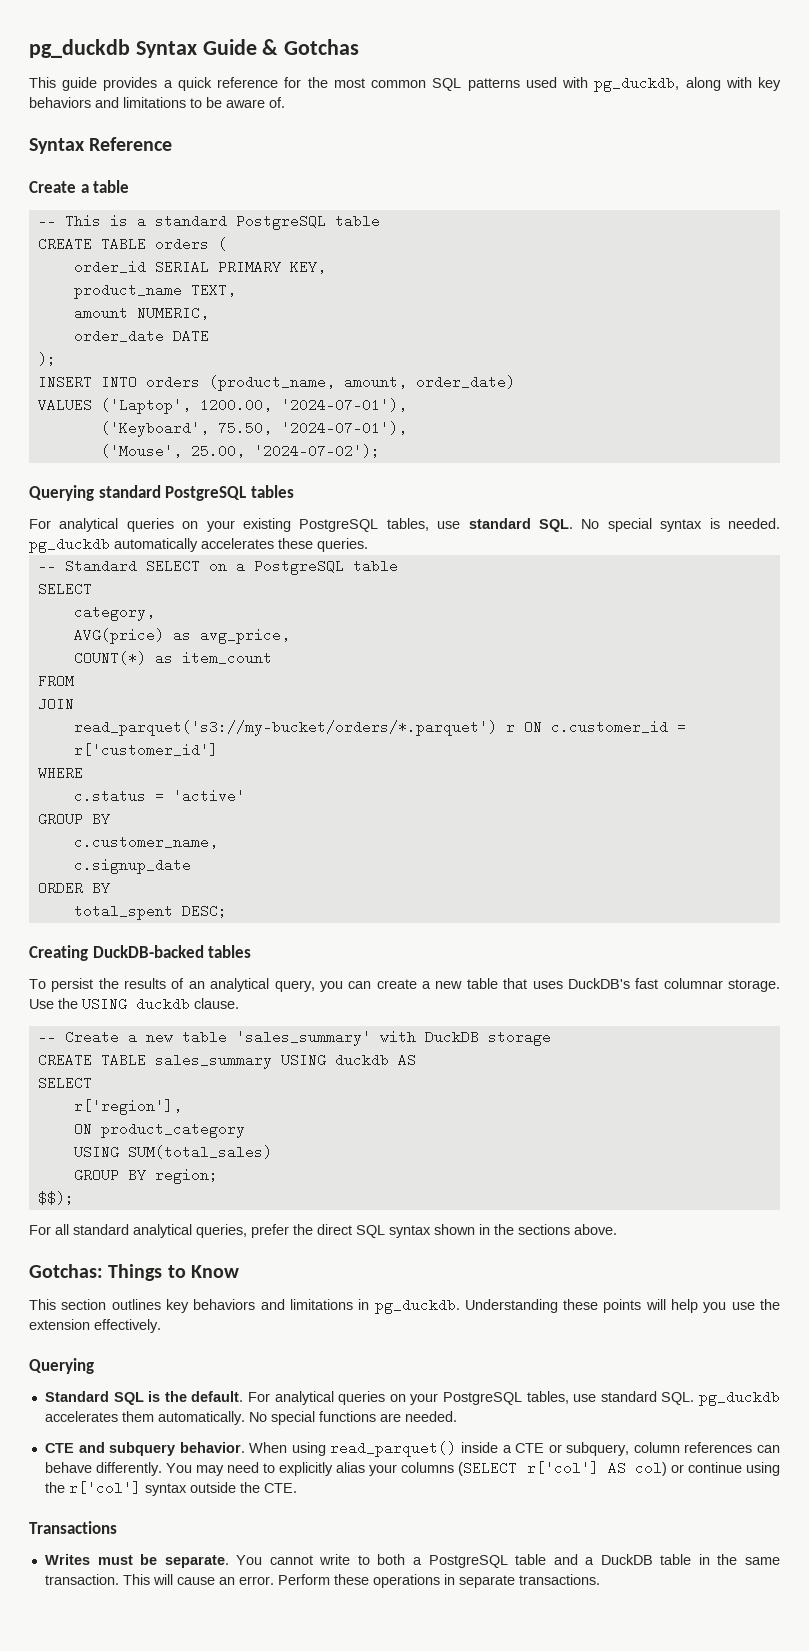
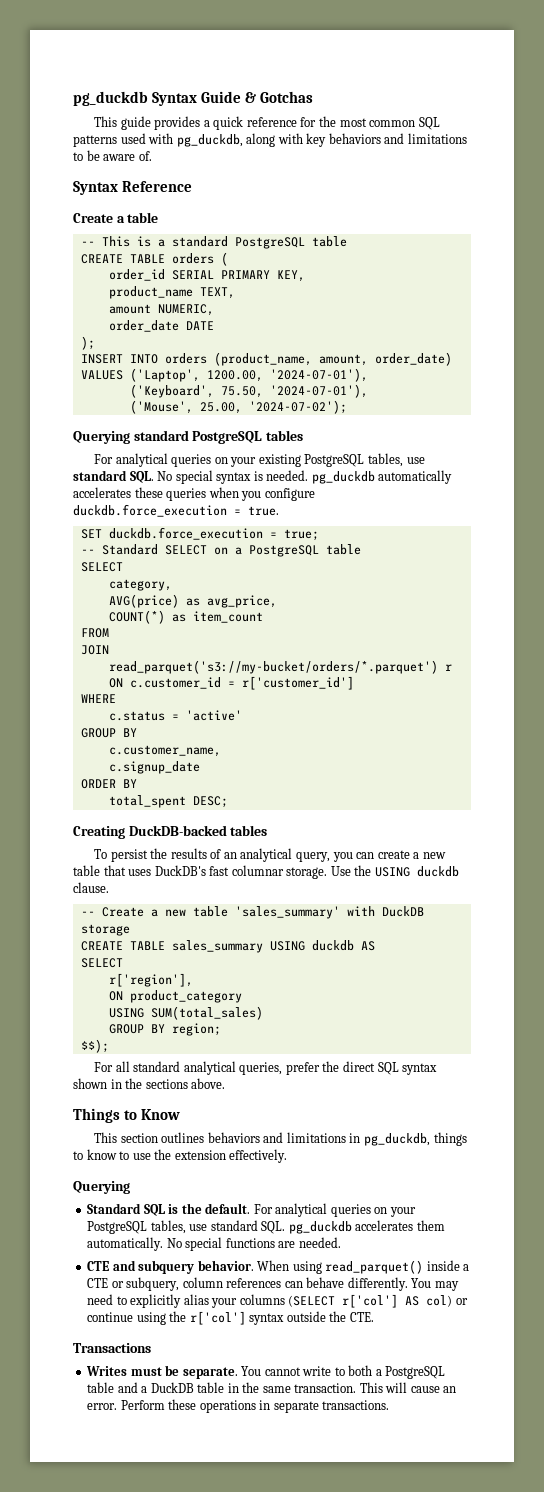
- For analytical queries on your existing PostgreSQL tables, use standard SQL. No special syntax is needed. pg_duckdb automatically accelerates these queries.
+ For analytical queries on your existing PostgreSQL tables, use standard SQL. No special syntax is needed. pg_duckdb automatically accelerates these queries when you configure duckdb.force_execution = true.
+ SET duckdb.force_execution = true;
- Gotchas: Things to Know
+ Things to Know
- This section outlines key behaviors and limitations in pg_duckdb. Understanding these points will help you use the extension effectively.
+ This section outlines behaviors and limitations in pg_duckdb, things to know to use the extension effectively.

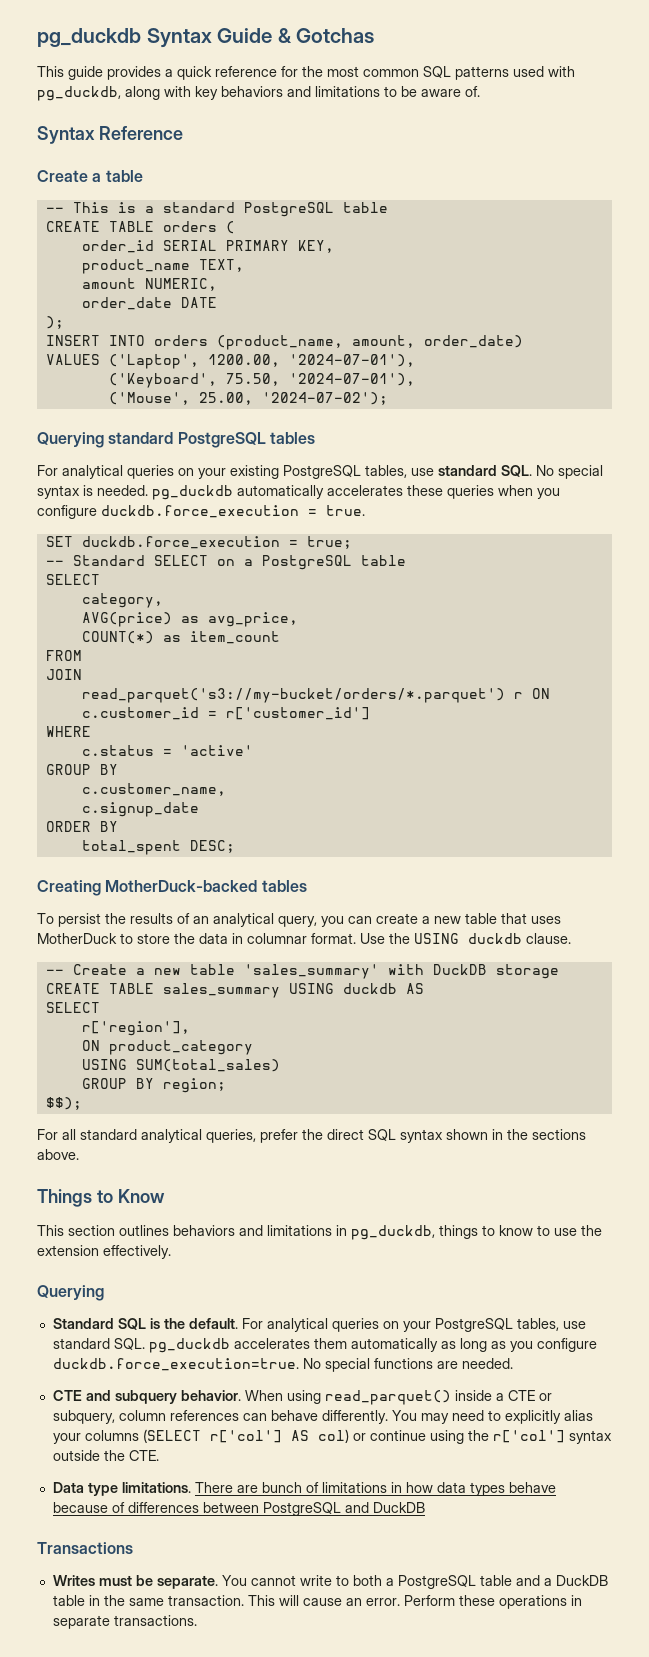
- Creating DuckDB-backed tables
+ Creating MotherDuck-backed tables
- To persist the results of an analytical query, you can create a new table that uses DuckDB's fast columnar storage.
+ To persist the results of an analytical query, you can create a new table that uses MotherDuck to store the data in columnar format.
- For analytical queries on your PostgreSQL tables, use standard SQL. pg_duckdb accelerates them automatically. No special functions are needed.
+ For analytical queries on your PostgreSQL tables, use standard SQL. pg_duckdb accelerates them automatically as long as you configure duckdb.force_execution=true. No special functions are needed.
+ Data type limitations. There are bunch of limitations in how data types behave because of differences between PostgreSQL and DuckDB

